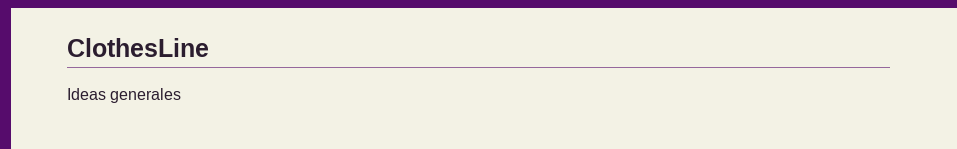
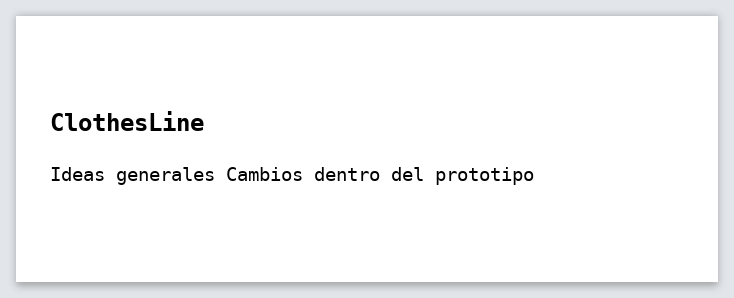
- Ideas generales
+ Ideas generales Cambios dentro del prototipo

